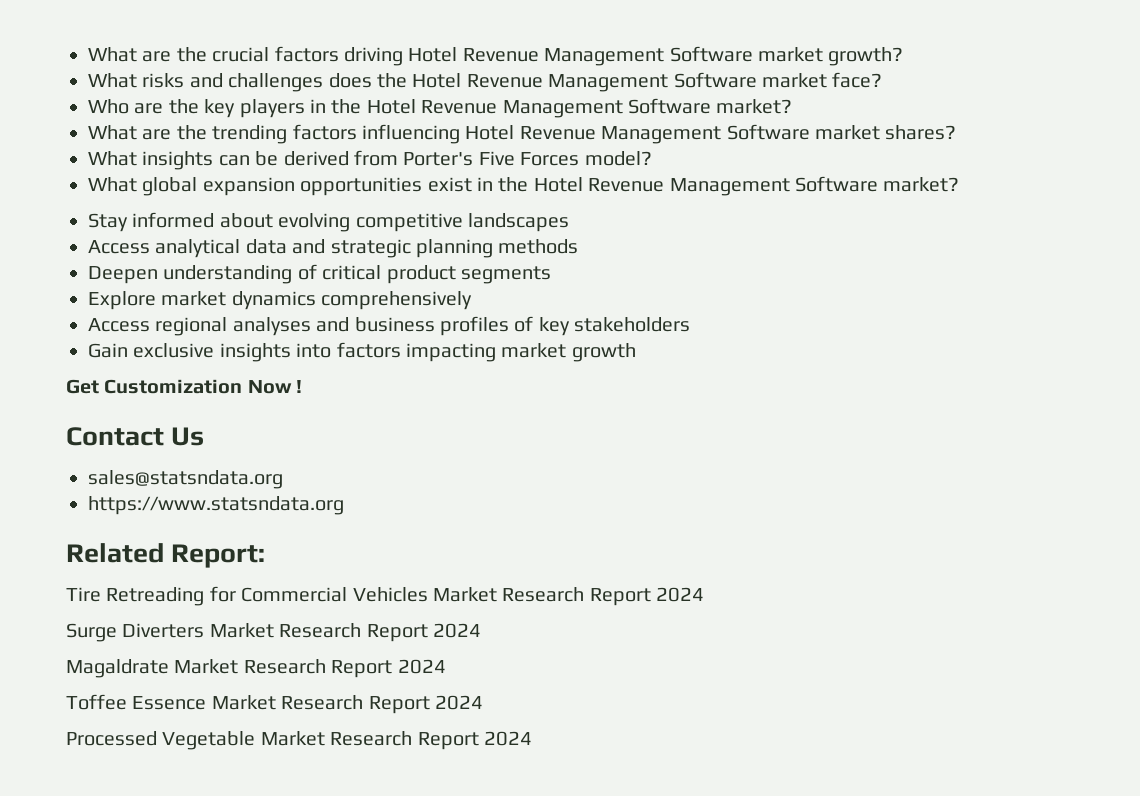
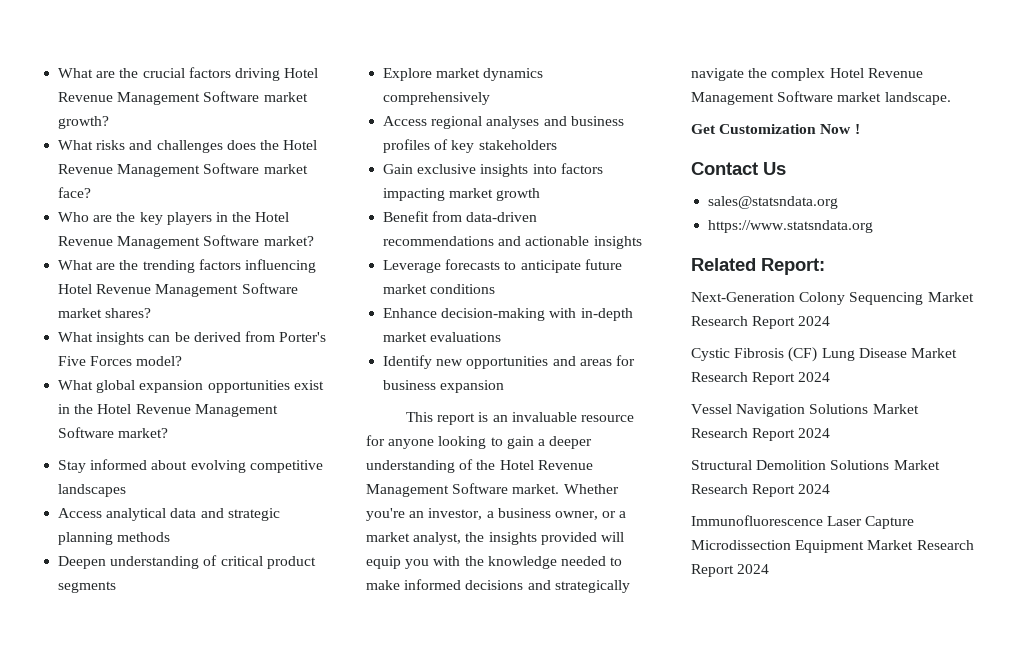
+ Benefit from data-driven recommendations and actionable insights
+ Leverage forecasts to anticipate future market conditions
+ Enhance decision-making with in-depth market evaluations
+ Identify new opportunities and areas for business expansion
+ This report is an invaluable resource for anyone looking to gain a deeper understanding of the Hotel Revenue Management Software market. Whether you're an investor, a business owner, or a market analyst, the insights provided will equip you with the knowledge needed to make informed decisions and strategically navigate the complex Hotel Revenue Management Software market landscape.
- Tire Retreading for Commercial Vehicles Market Research Report 2024
- Surge Diverters Market Research Report 2024
- Magaldrate Market Research Report 2024
- Toffee Essence Market Research Report 2024
- Processed Vegetable Market Research Report 2024
+ Next-Generation Colony Sequencing Market Research Report 2024
+ Cystic Fibrosis (CF) Lung Disease Market Research Report 2024
+ Vessel Navigation Solutions Market Research Report 2024
+ Structural Demolition Solutions Market Research Report 2024
+ Immunofluorescence Laser Capture Microdissection Equipment Market Research Report 2024

